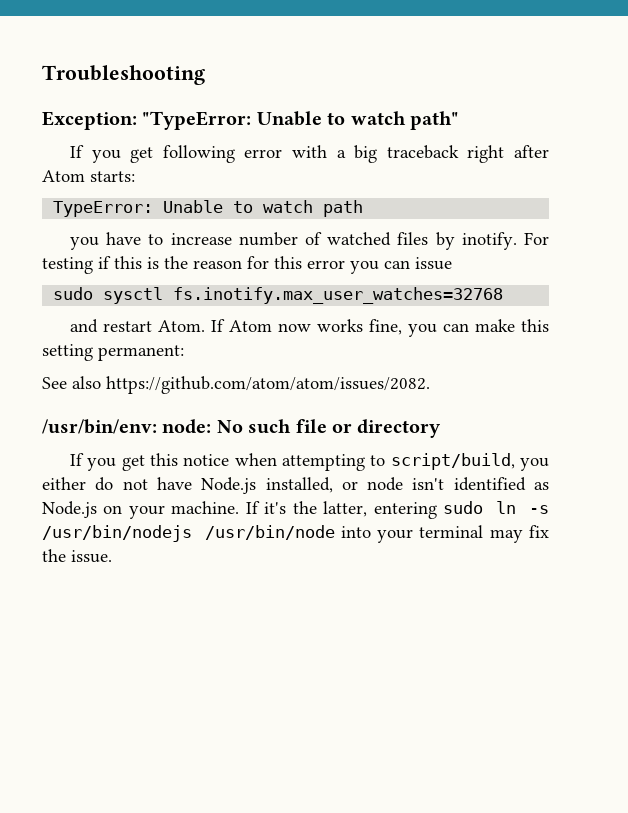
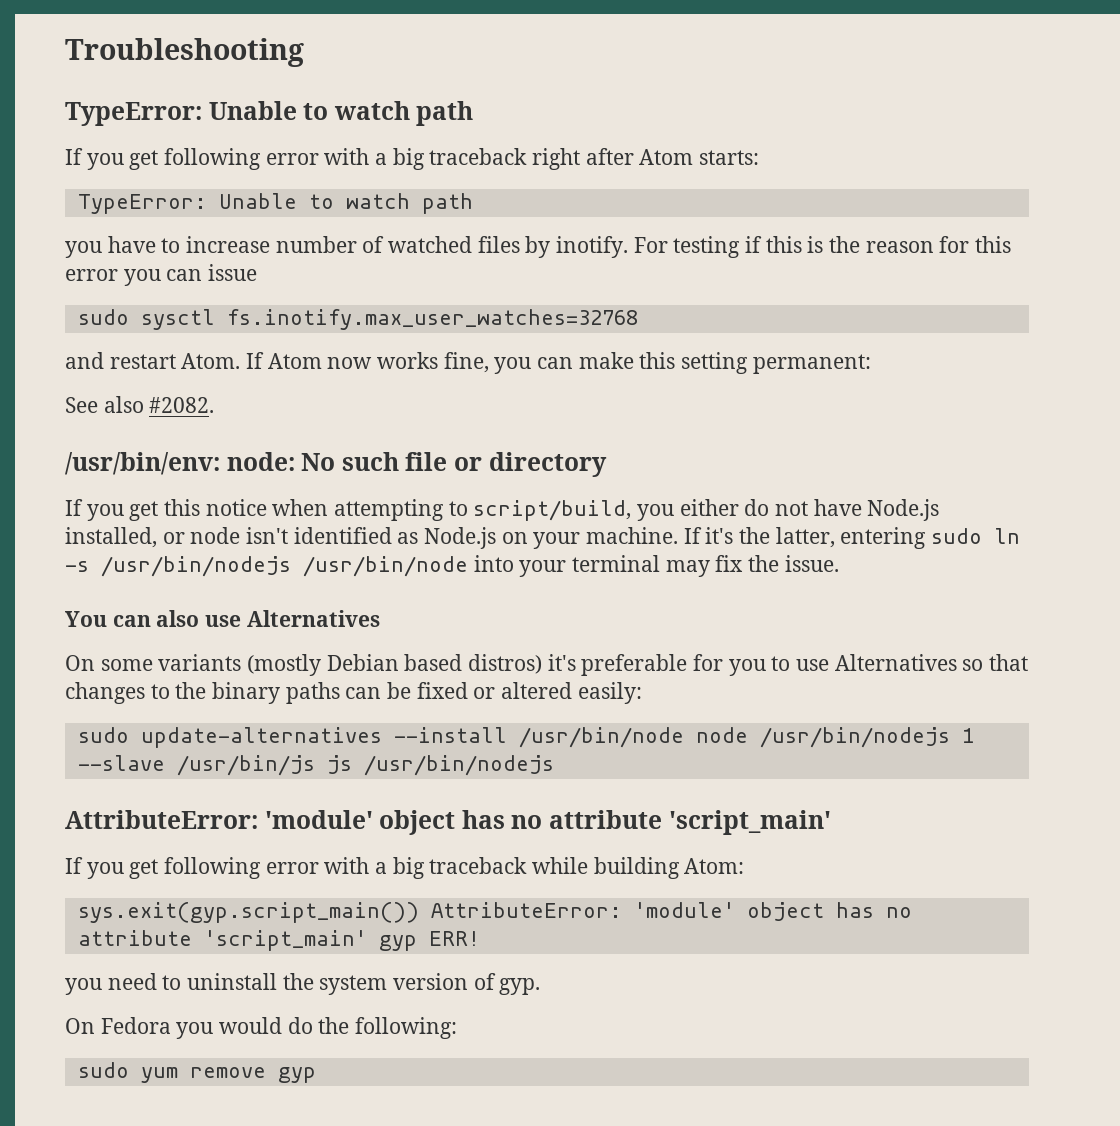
  Troubleshooting
- Exception: "TypeError: Unable to watch path"
+ TypeError: Unable to watch path
- See also https://github.com/atom/atom/issues/2082.
+ See also #2082.
+ You can also use Alternatives
+ On some variants (mostly Debian based distros) it's preferable for you to use Alternatives so that changes to the binary paths can be fixed or altered easily:
+ sudo update-alternatives --install /usr/bin/node node /usr/bin/nodejs 1 --slave /usr/bin/js js /usr/bin/nodejs
+ AttributeError: 'module' object has no attribute 'script_main'
+ If you get following error with a big traceback while building Atom:
+ sys.exit(gyp.script_main()) AttributeError: 'module' object has no attribute 'script_main' gyp ERR!
+ you need to uninstall the system version of gyp.
+ On Fedora you would do the following:
+ sudo yum remove gyp

